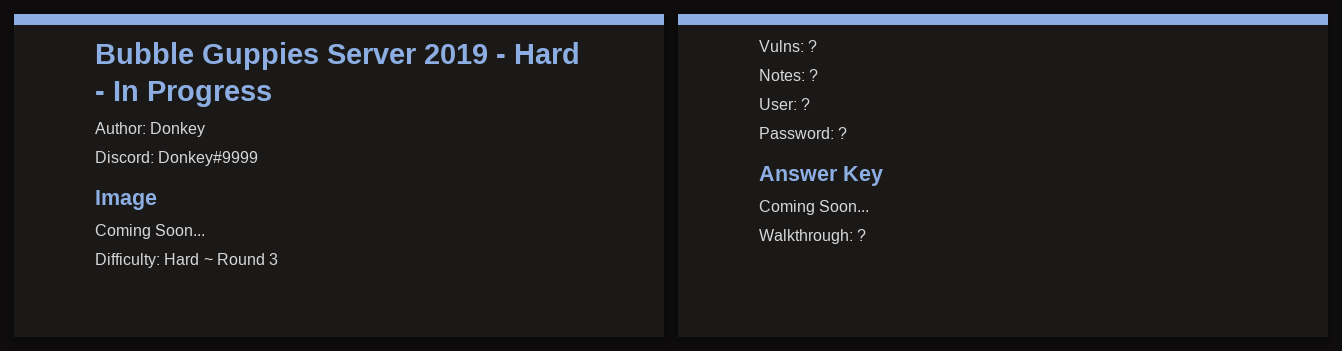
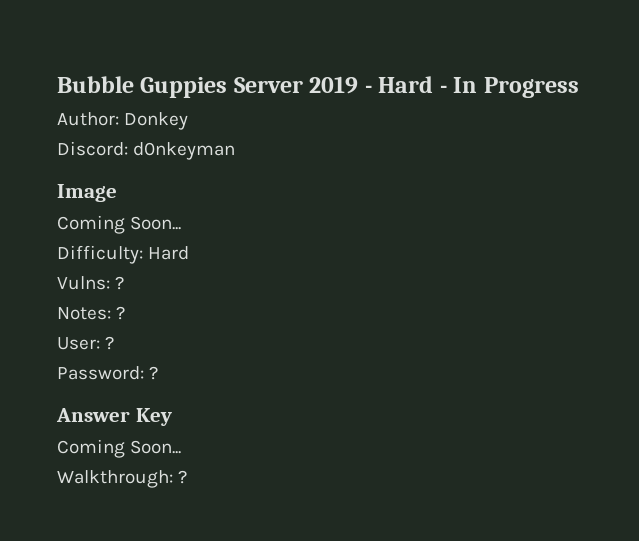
- Discord: Donkey#9999
+ Discord: d0nkeyman
- Difficulty: Hard ~ Round 3
+ Difficulty: Hard

